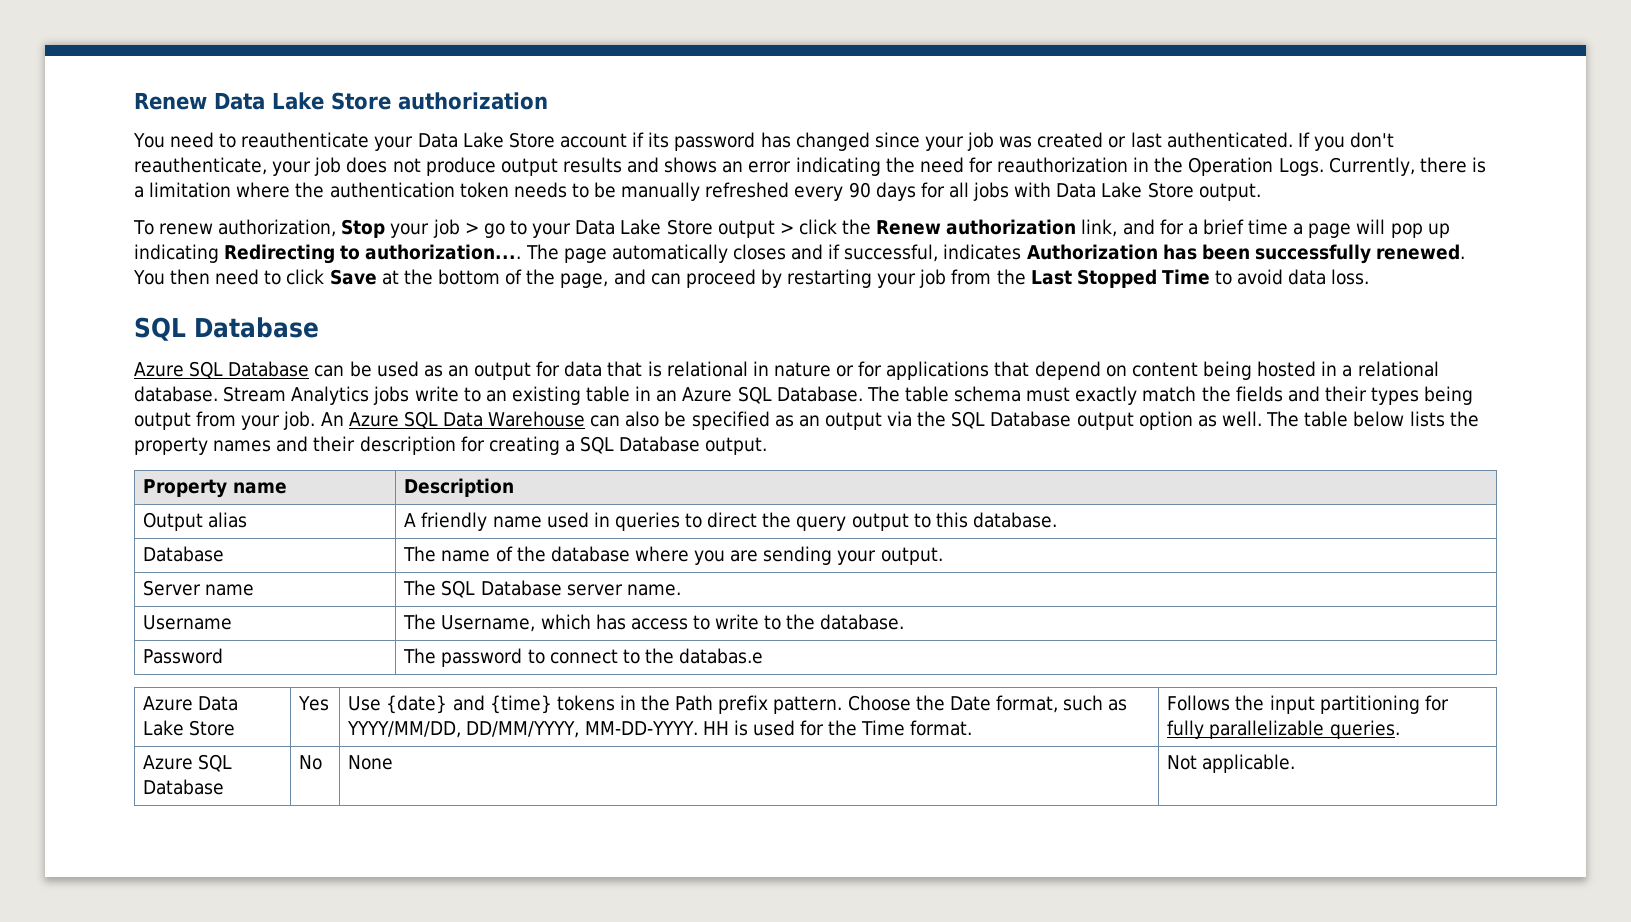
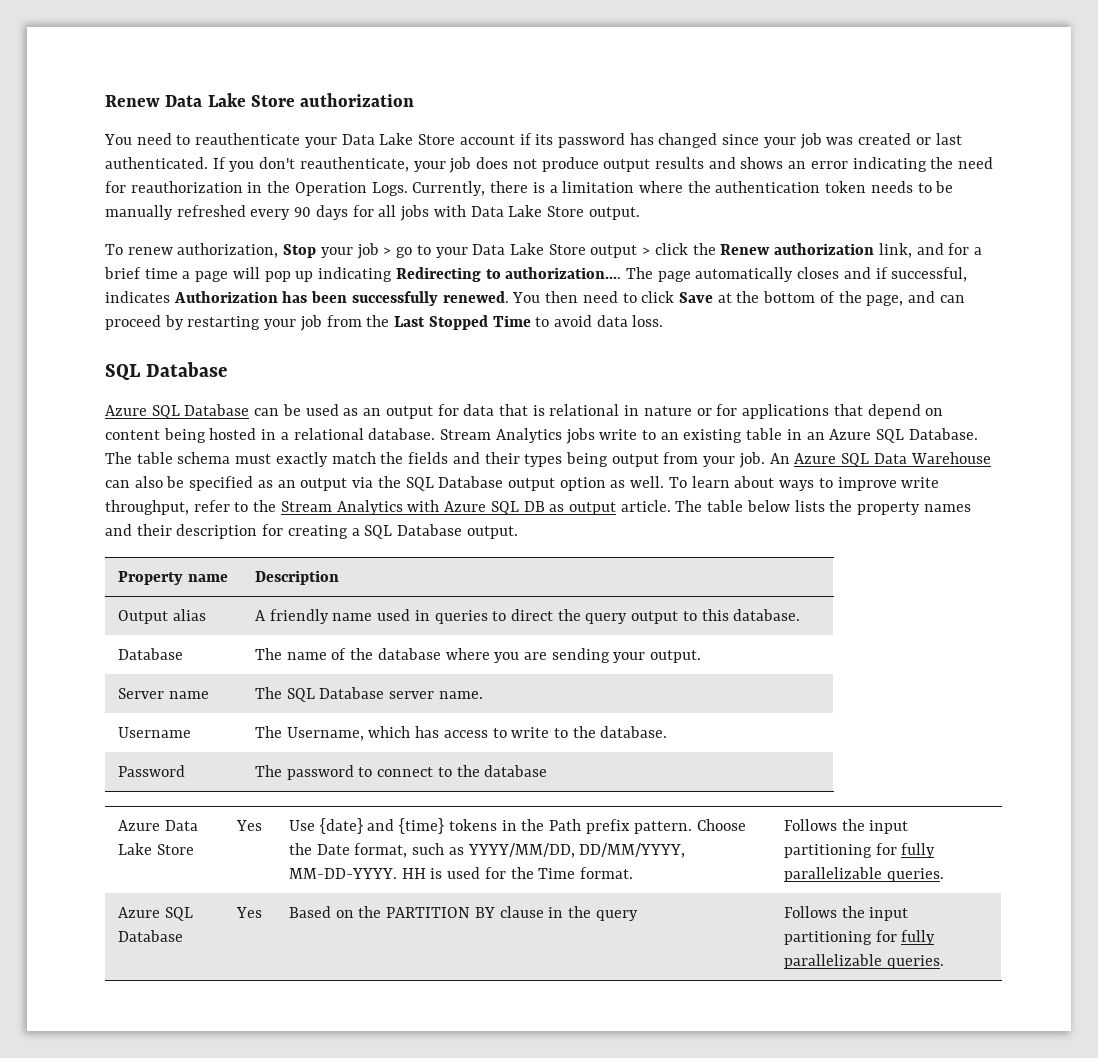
+ To learn about ways to improve write throughput, refer to the Stream Analytics with Azure SQL DB as output article.
- Password | The password to connect to the databas.e
+ Password | The password to connect to the database
- Azure SQL Database | No | None | Not applicable.
+ Azure SQL Database | Yes | Based on the PARTITION BY clause in the query | Follows the input partitioning for fully parallelizable queries.

